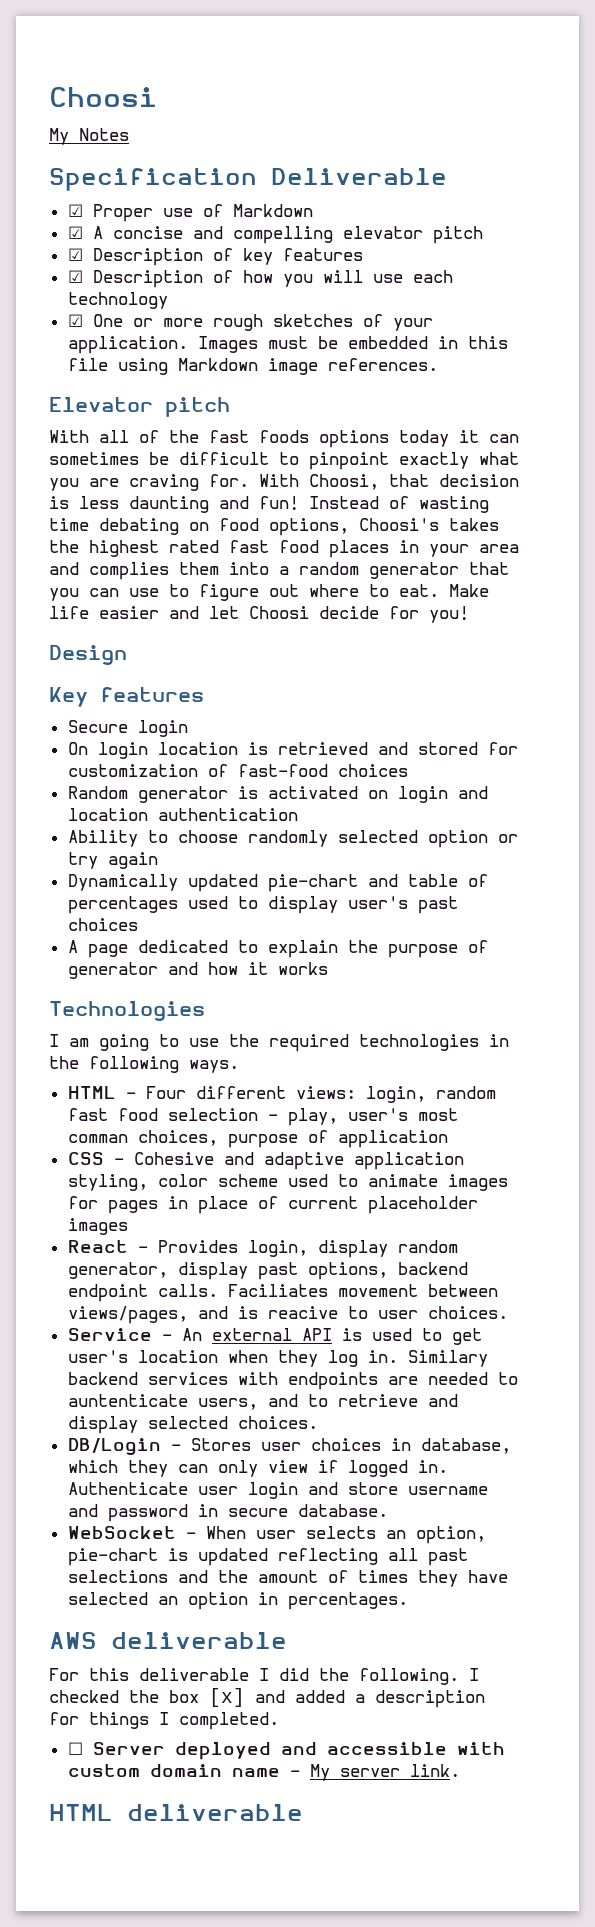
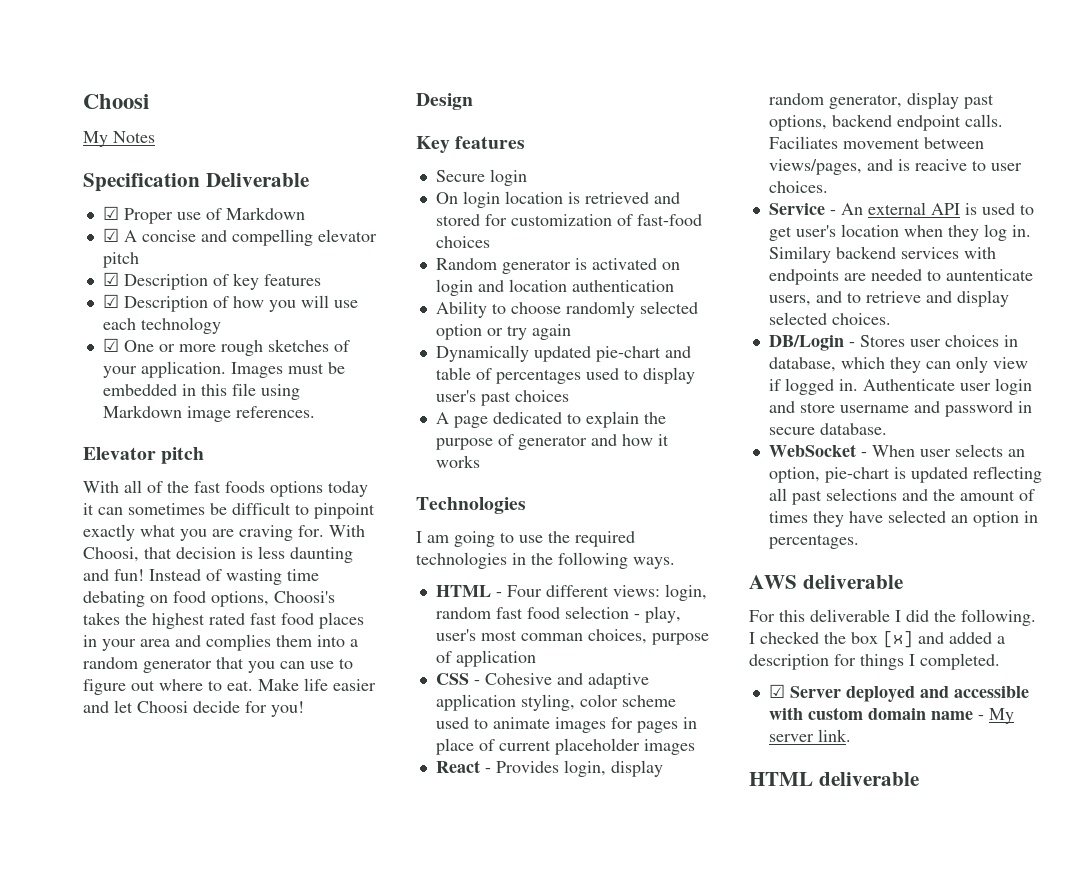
- ☐ Server deployed and accessible with custom domain name - My server link.
+ ☑ Server deployed and accessible with custom domain name - My server link.

